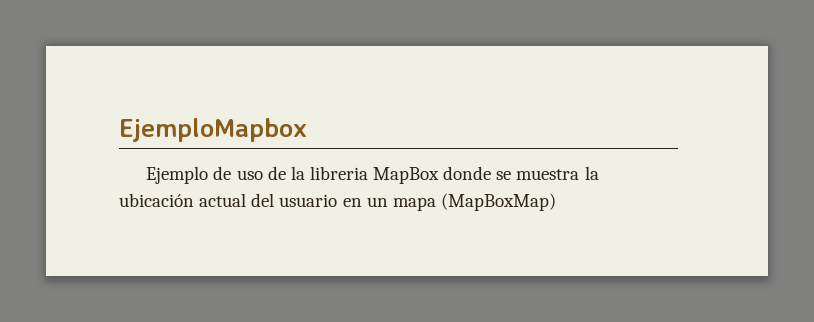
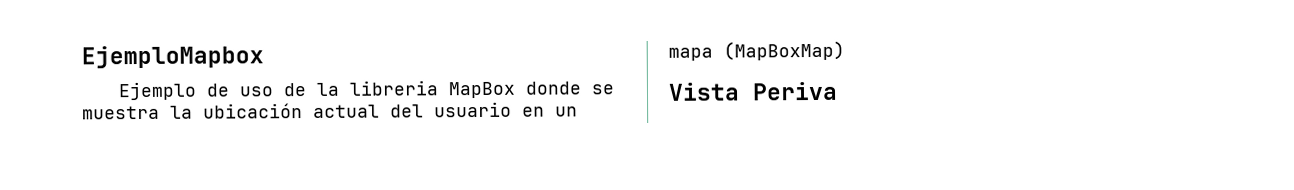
+ Vista Periva

